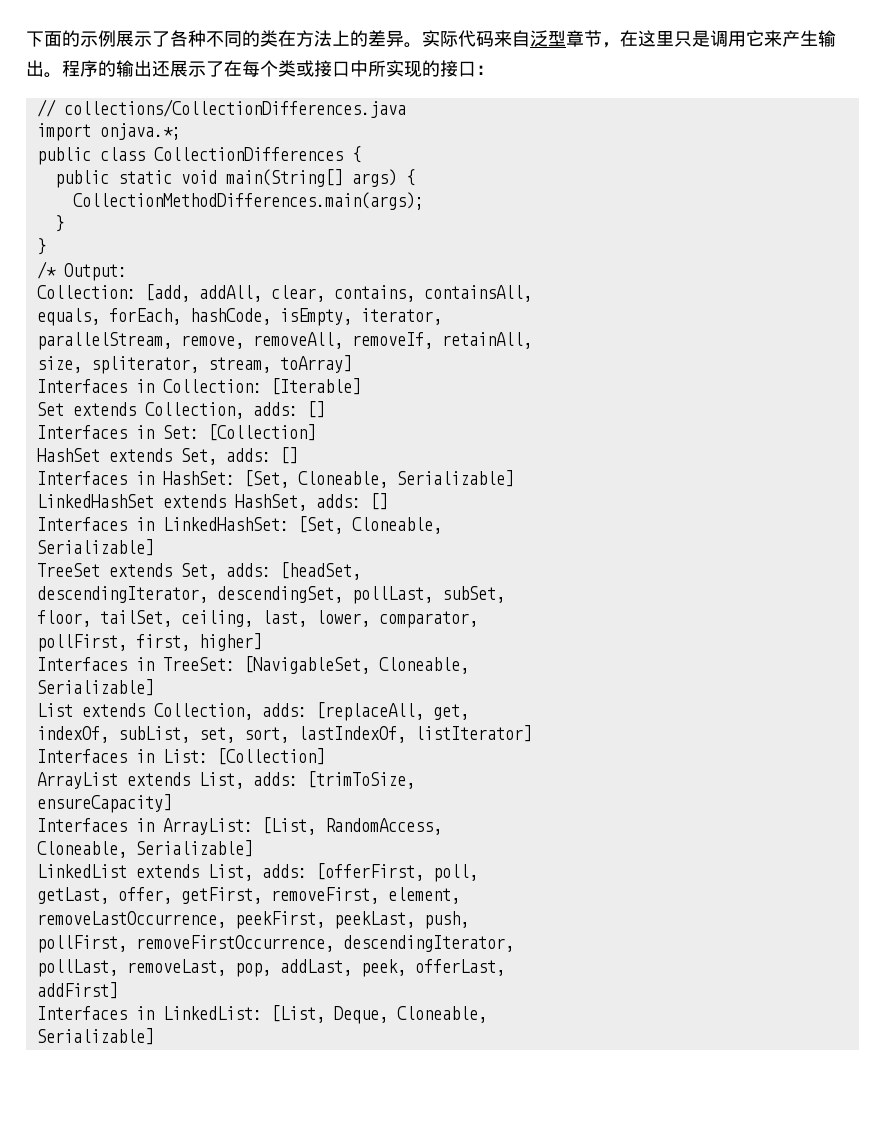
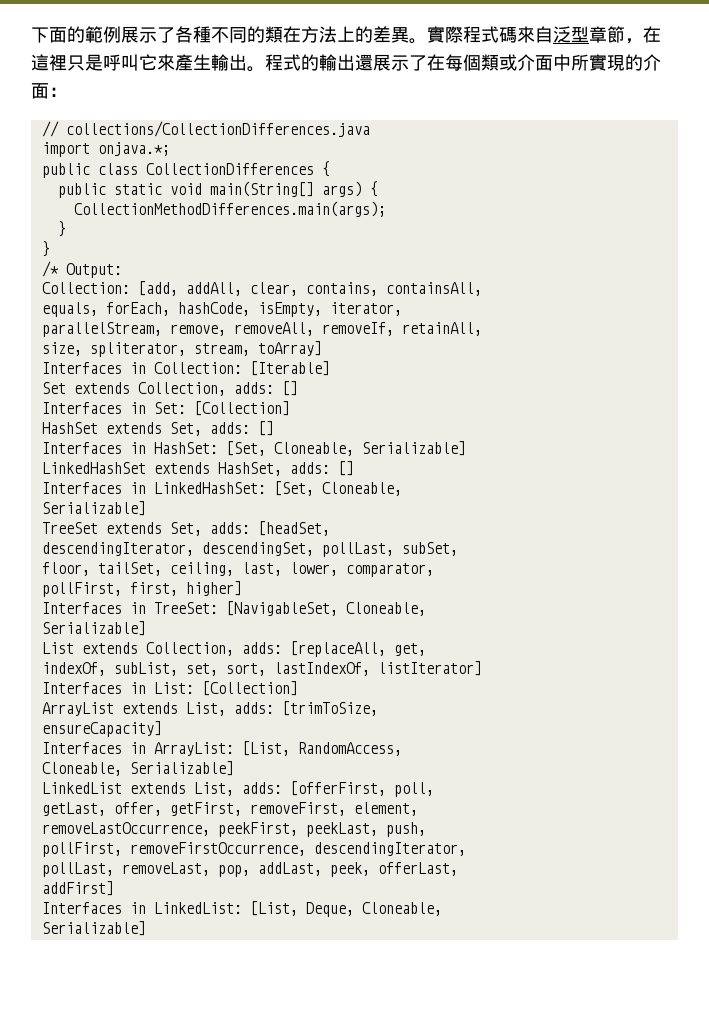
- 下面的示例展示了各种不同的类在方法上的差异。实际代码来自泛型章节，在这里只是调用它来产生输出。程序的输出还展示了在每个类或接口中所实现的接口：
+ 下面的範例展示了各種不同的類在方法上的差異。實際程式碼來自泛型章節，在這裡只是呼叫它來產生輸出。程式的輸出還展示了在每個類或介面中所實現的介面：

